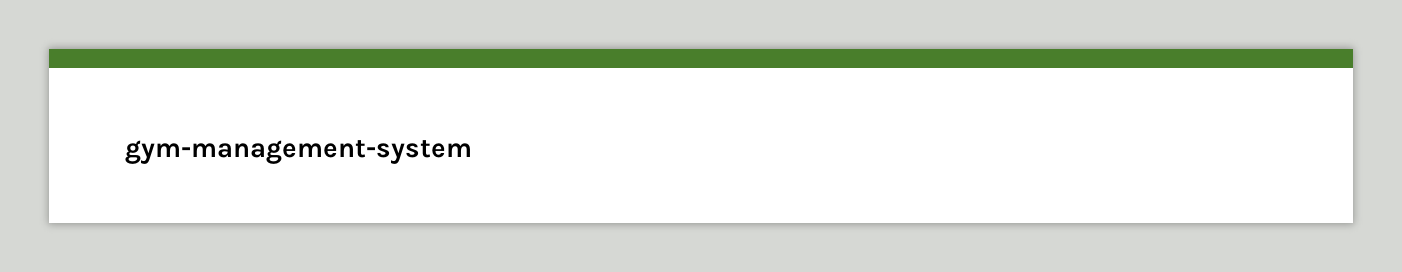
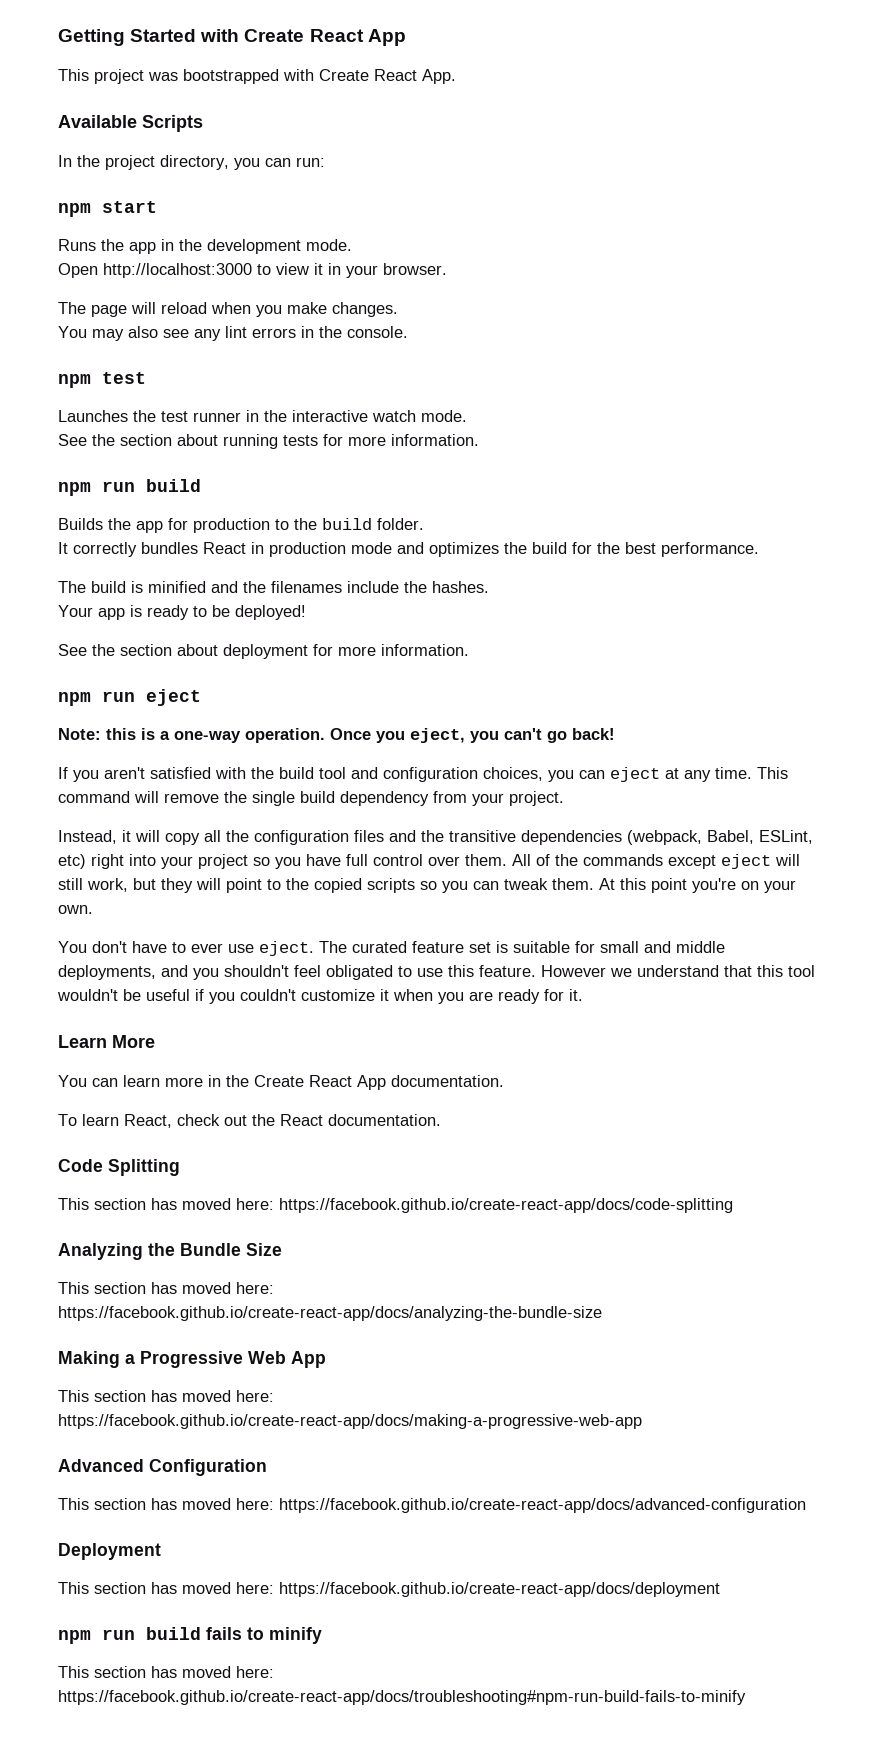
- gym-management-system
+ Getting Started with Create React App
+ This project was bootstrapped with Create React App.
+ Available Scripts
+ In the project directory, you can run:
+ npm start
+ Runs the app in the development mode.
+ Open http://localhost:3000 to view it in your browser.
+ The page will reload when you make changes.
+ You may also see any lint errors in the console.
+ npm test
+ Launches the test runner in the interactive watch mode.
+ See the section about running tests for more information.
+ npm run build
+ Builds the app for production to the build folder.
+ It correctly bundles React in production mode and optimizes the build for the best performance.
+ The build is minified and the filenames include the hashes.
+ Your app is ready to be deployed!
+ See the section about deployment for more information.
+ npm run eject
+ Note: this is a one-way operation. Once you eject, you can't go back!
+ If you aren't satisfied with the build tool and configuration choices, you can eject at any time. This command will remove the single build dependency from your project.
+ Instead, it will copy all the configuration files and the transitive dependencies (webpack, Babel, ESLint, etc) right into your project so you have full control over them. All of the commands except eject will still work, but they will point to the copied scripts so you can tweak them. At this point you're on your own.
+ You don't have to ever use eject. The curated feature set is suitable for small and middle deployments, and you shouldn't feel obligated to use this feature. However we understand that this tool wouldn't be useful if you couldn't customize it when you are ready for it.
+ Learn More
+ You can learn more in the Create React App documentation.
+ To learn React, check out the React documentation.
+ Code Splitting
+ This section has moved here: https://facebook.github.io/create-react-app/docs/code-splitting
+ Analyzing the Bundle Size
+ This section has moved here: https://facebook.github.io/create-react-app/docs/analyzing-the-bundle-size
+ Making a Progressive Web App
+ This section has moved here: https://facebook.github.io/create-react-app/docs/making-a-progressive-web-app
+ Advanced Configuration
+ This section has moved here: https://facebook.github.io/create-react-app/docs/advanced-configuration
+ Deployment
+ This section has moved here: https://facebook.github.io/create-react-app/docs/deployment
+ npm run build fails to minify
+ This section has moved here: https://facebook.github.io/create-react-app/docs/troubleshooting#npm-run-build-fails-to-minify

